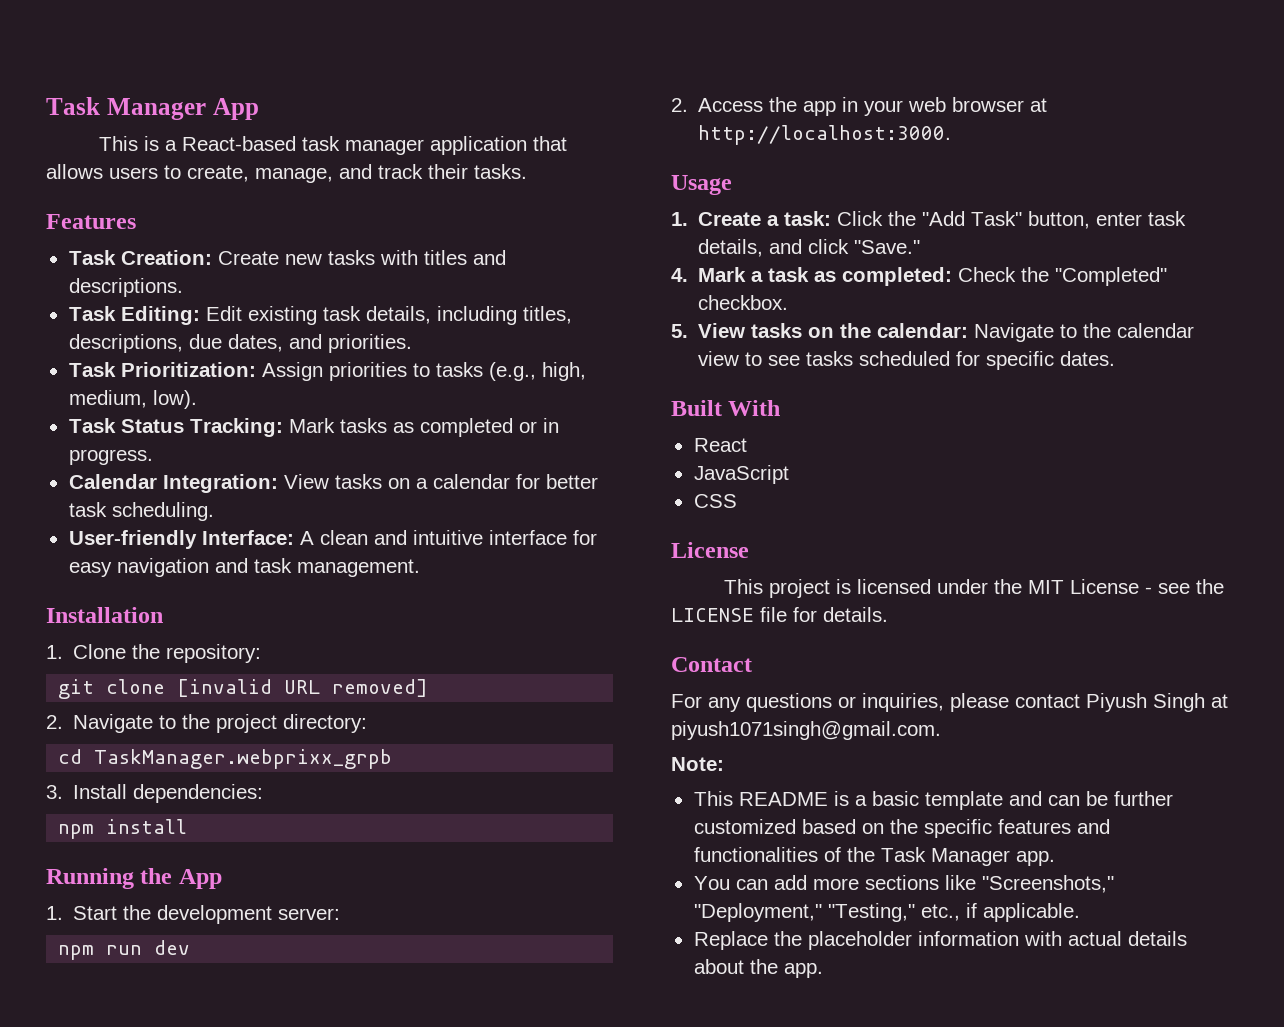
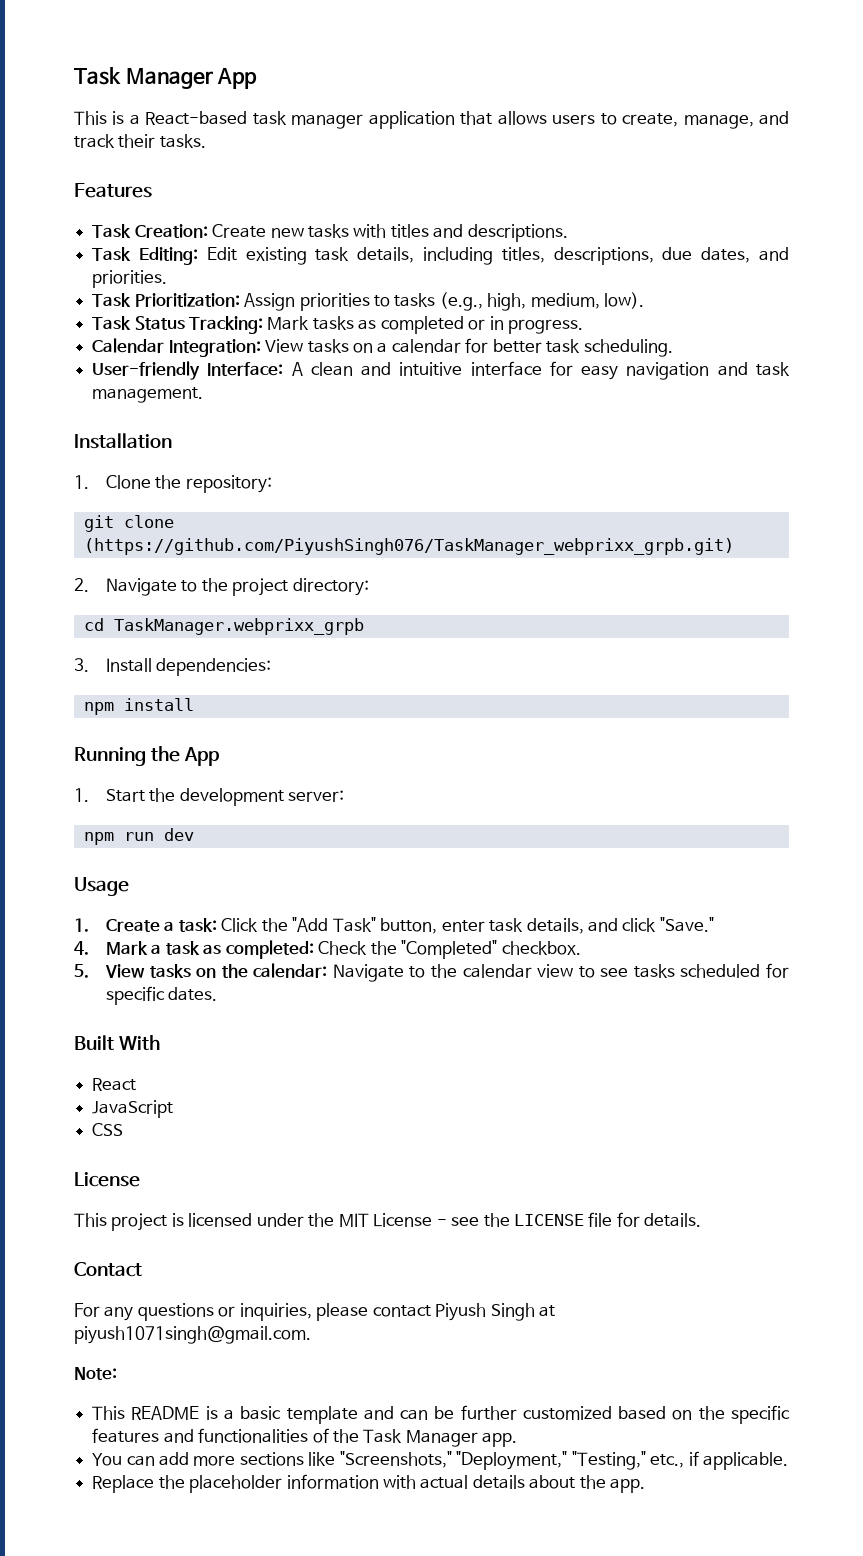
- git clone [invalid URL removed]
+ git clone (https://github.com/PiyushSingh076/TaskManager_webprixx_grpb.git)
- 2. Access the app in your web browser at http://localhost:3000.

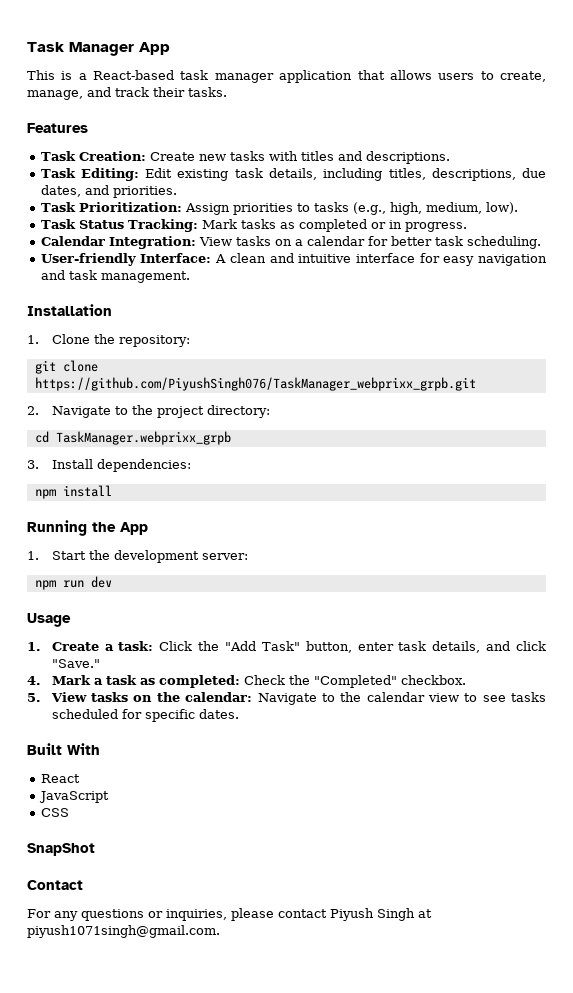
- git clone (https://github.com/PiyushSingh076/TaskManager_webprixx_grpb.git)
+ git clone https://github.com/PiyushSingh076/TaskManager_webprixx_grpb.git
  CSS
- License
- This project is licensed under the MIT License - see the LICENSE file for details.
+ SnapShot
- Note:
- This README is a basic template and can be further customized based on the specific features and functionalities of the Task Manager app.
- You can add more sections like "Screenshots," "Deployment," "Testing," etc., if applicable.
- Replace the placeholder information with actual details about the app.

